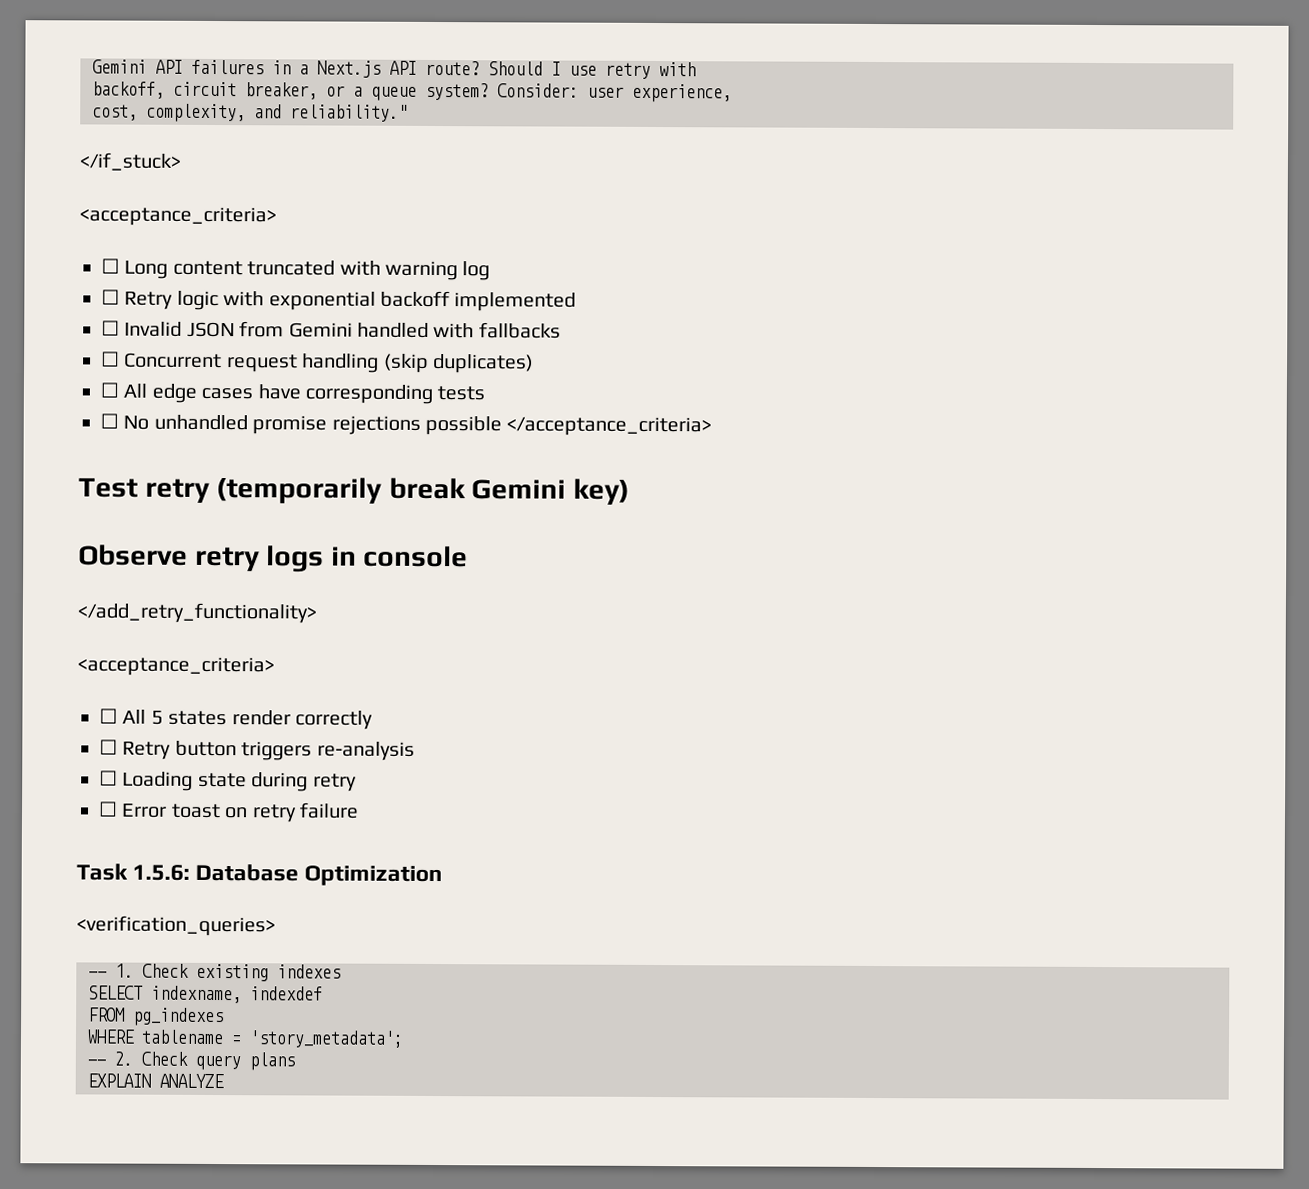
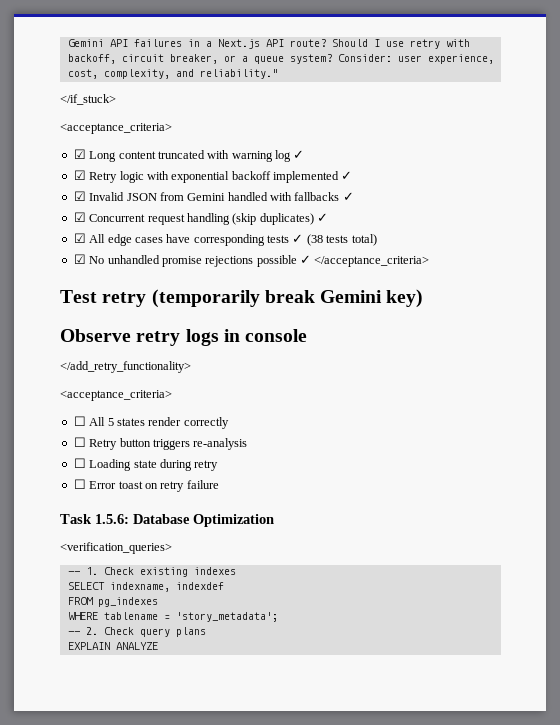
- ☐ Long content truncated with warning log
- ☐ Retry logic with exponential backoff implemented
- ☐ Invalid JSON from Gemini handled with fallbacks
- ☐ Concurrent request handling (skip duplicates)
- ☐ All edge cases have corresponding tests
- ☐ No unhandled promise rejections possible </acceptance_criteria>
+ ☑ Long content truncated with warning log ✓
+ ☑ Retry logic with exponential backoff implemented ✓
+ ☑ Invalid JSON from Gemini handled with fallbacks ✓
+ ☑ Concurrent request handling (skip duplicates) ✓
+ ☑ All edge cases have corresponding tests ✓ (38 tests total)
+ ☑ No unhandled promise rejections possible ✓ </acceptance_criteria>

